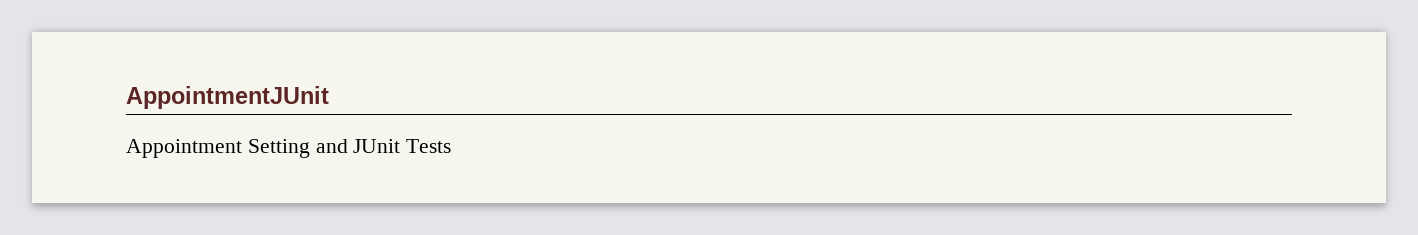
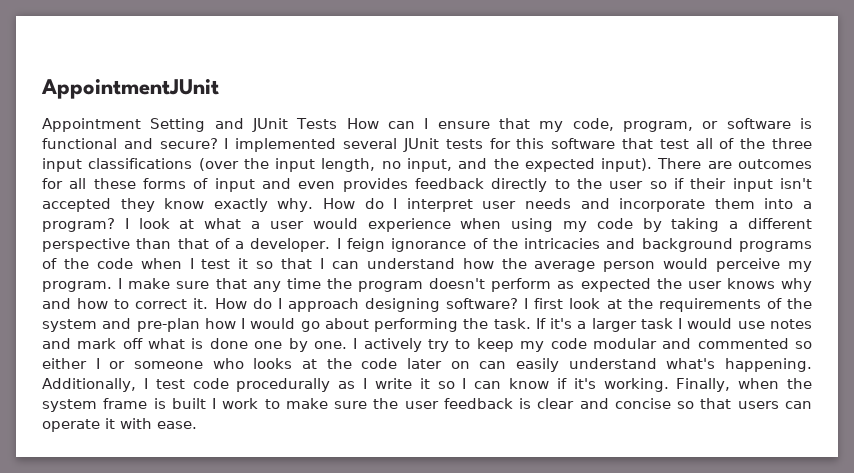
- Appointment Setting and JUnit Tests
+ Appointment Setting and JUnit Tests How can I ensure that my code, program, or software is functional and secure? I implemented several JUnit tests for this software that test all of the three input classifications (over the input length, no input, and the expected input). There are outcomes for all these forms of input and even provides feedback directly to the user so if their input isn't accepted they know exactly why. How do I interpret user needs and incorporate them into a program? I look at what a user would experience when using my code by taking a different perspective than that of a developer. I feign ignorance of the intricacies and background programs of the code when I test it so that I can understand how the average person would perceive my program. I make sure that any time the program doesn't perform as expected the user knows why and how to correct it. How do I approach designing software? I first look at the requirements of the system and pre-plan how I would go about performing the task. If it's a larger task I would use notes and mark off what is done one by one. I actively try to keep my code modular and commented so either I or someone who looks at the code later on can easily understand what's happening. Additionally, I test code procedurally as I write it so I can know if it's working. Finally, when the system frame is built I work to make sure the user feedback is clear and concise so that users can operate it with ease.

